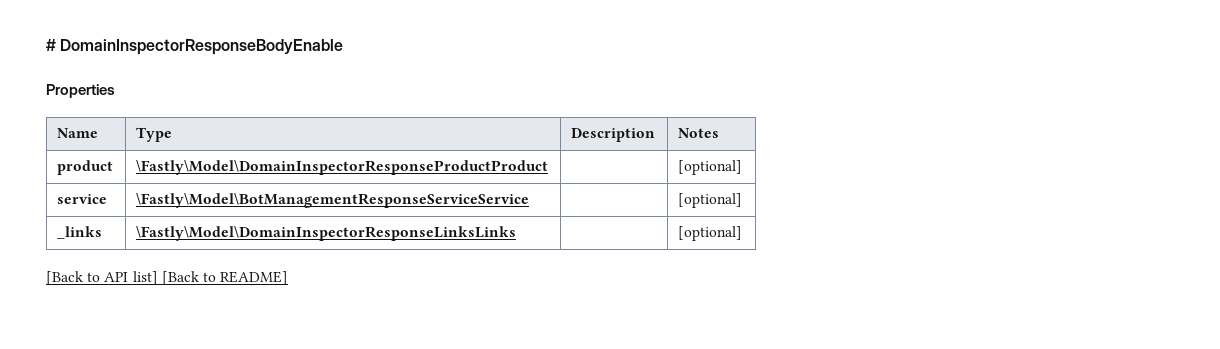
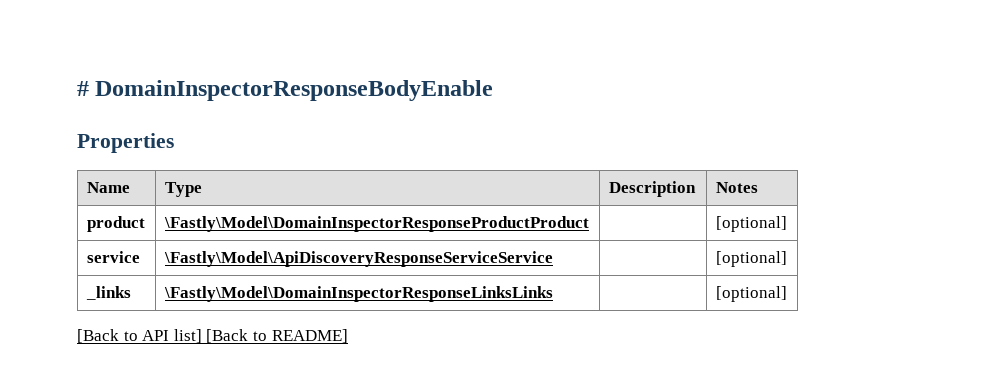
- service | \Fastly\Model\BotManagementResponseServiceService | | [optional]
+ service | \Fastly\Model\ApiDiscoveryResponseServiceService | | [optional]

